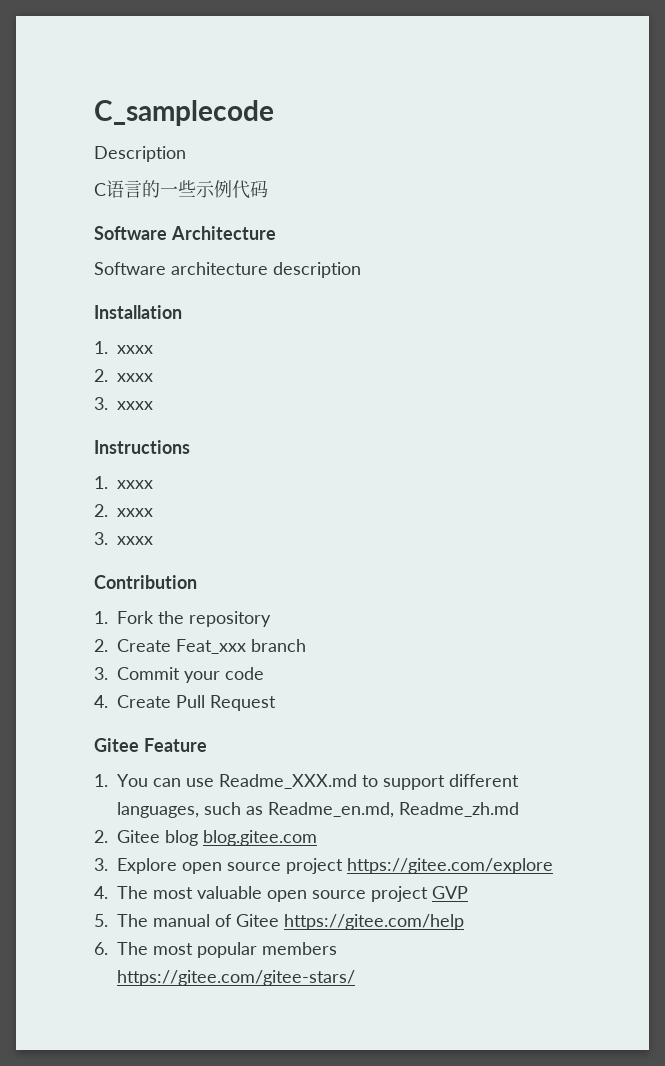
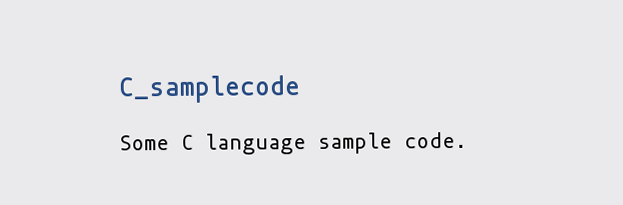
- Description
- C语言的一些示例代码
- Software Architecture
- Software architecture description
- Installation
- 1. xxxx
- 2. xxxx
- 3. xxxx
- Instructions
- 1. xxxx
- 2. xxxx
- 3. xxxx
- Contribution
- 1. Fork the repository
- 2. Create Feat_xxx branch
- 3. Commit your code
- 4. Create Pull Request
- Gitee Feature
- 1. You can use Readme_XXX.md to support different languages, such as Readme_en.md, Readme_zh.md
- 2. Gitee blog blog.gitee.com
- 3. Explore open source project https://gitee.com/explore
- 4. The most valuable open source project GVP
- 5. The manual of Gitee https://gitee.com/help
- 6. The most popular members https://gitee.com/gitee-stars/
+ Some C language sample code.

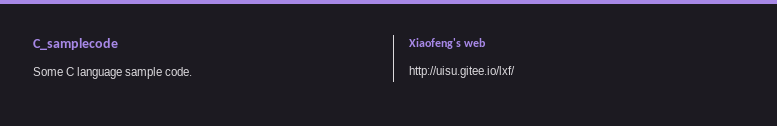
+ Xiaofeng's web
+ http://uisu.gitee.io/lxf/

